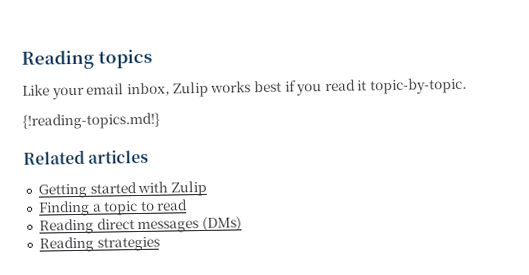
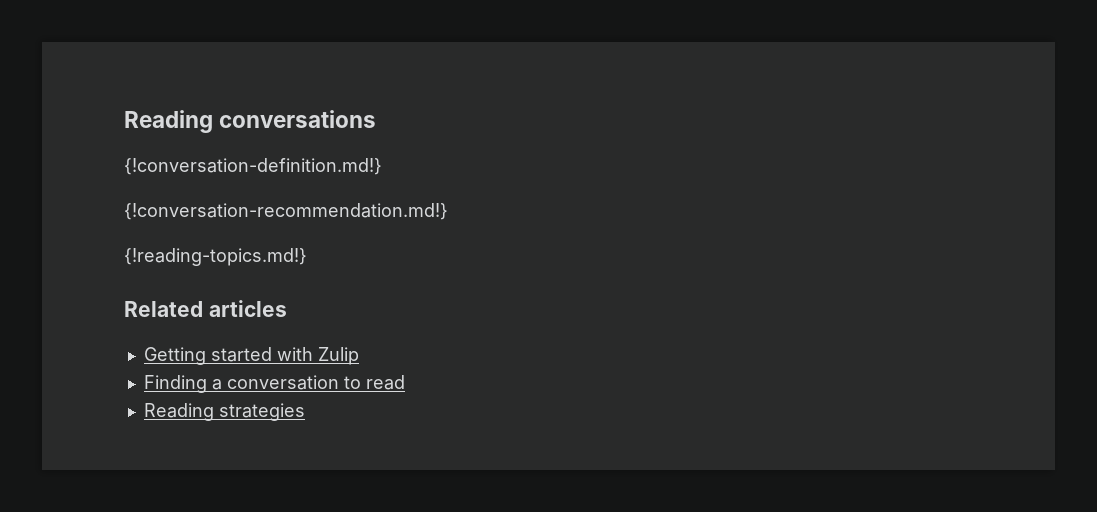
- Reading topics
- Like your email inbox, Zulip works best if you read it topic-by-topic.
+ Reading conversations
+ {!conversation-definition.md!}
+ {!conversation-recommendation.md!}
- Finding a topic to read
+ Finding a conversation to read
- Reading direct messages (DMs)

